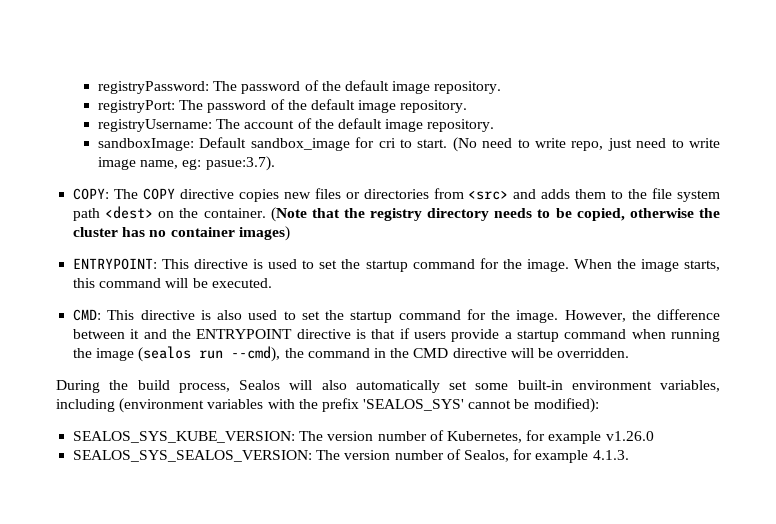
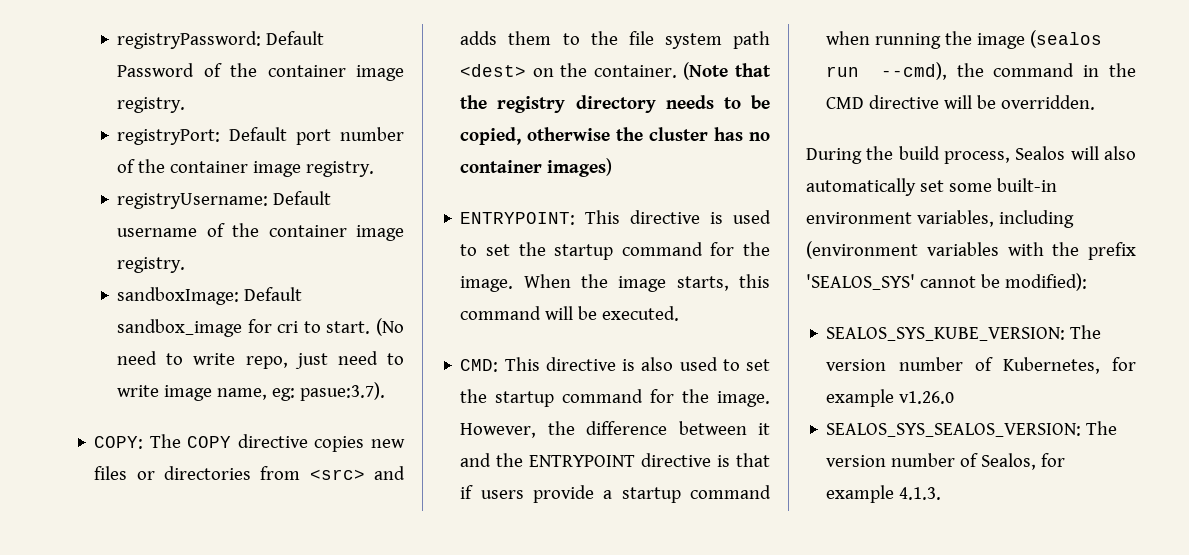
- registryPassword: The password of the default image repository.
- registryPort: The password of the default image repository.
- registryUsername: The account of the default image repository.
+ registryPassword: Default Password of the container image registry.
+ registryPort: Default port number of the container image registry.
+ registryUsername: Default username of the container image registry.

